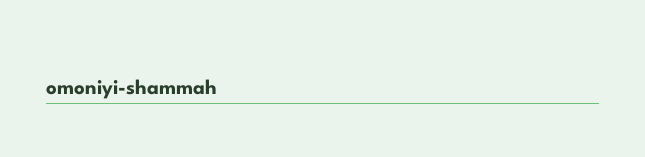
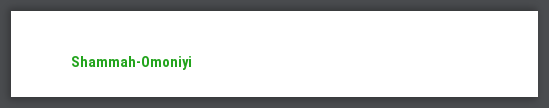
- omoniyi-shammah
+ Shammah-Omoniyi

